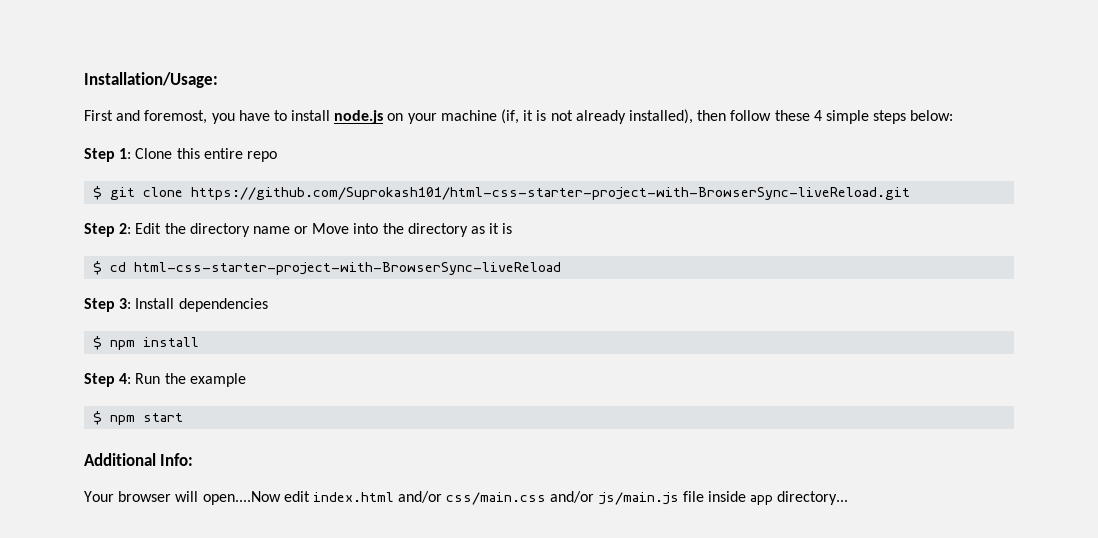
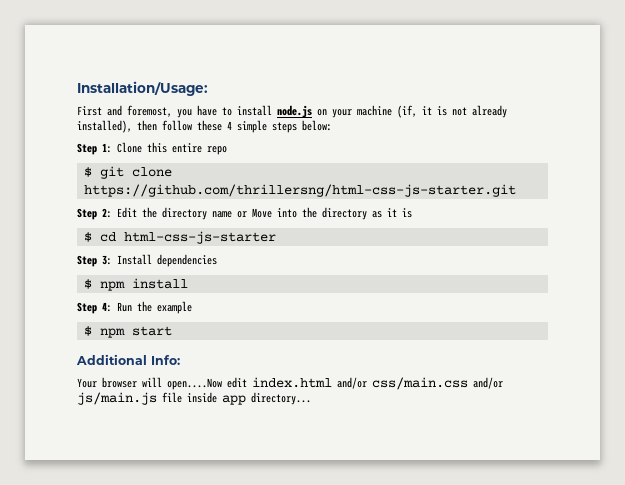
- $ git clone https://github.com/Suprokash101/html-css-starter-project-with-BrowserSync-liveReload.git
+ $ git clone https://github.com/thrillersng/html-css-js-starter.git
- $ cd html-css-starter-project-with-BrowserSync-liveReload
+ $ cd html-css-js-starter

